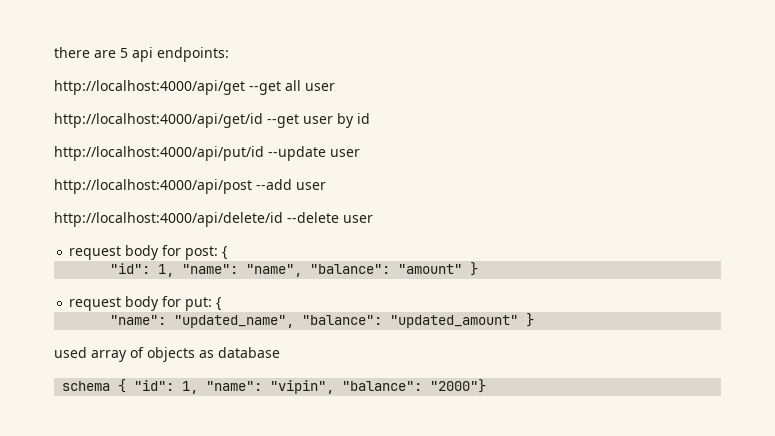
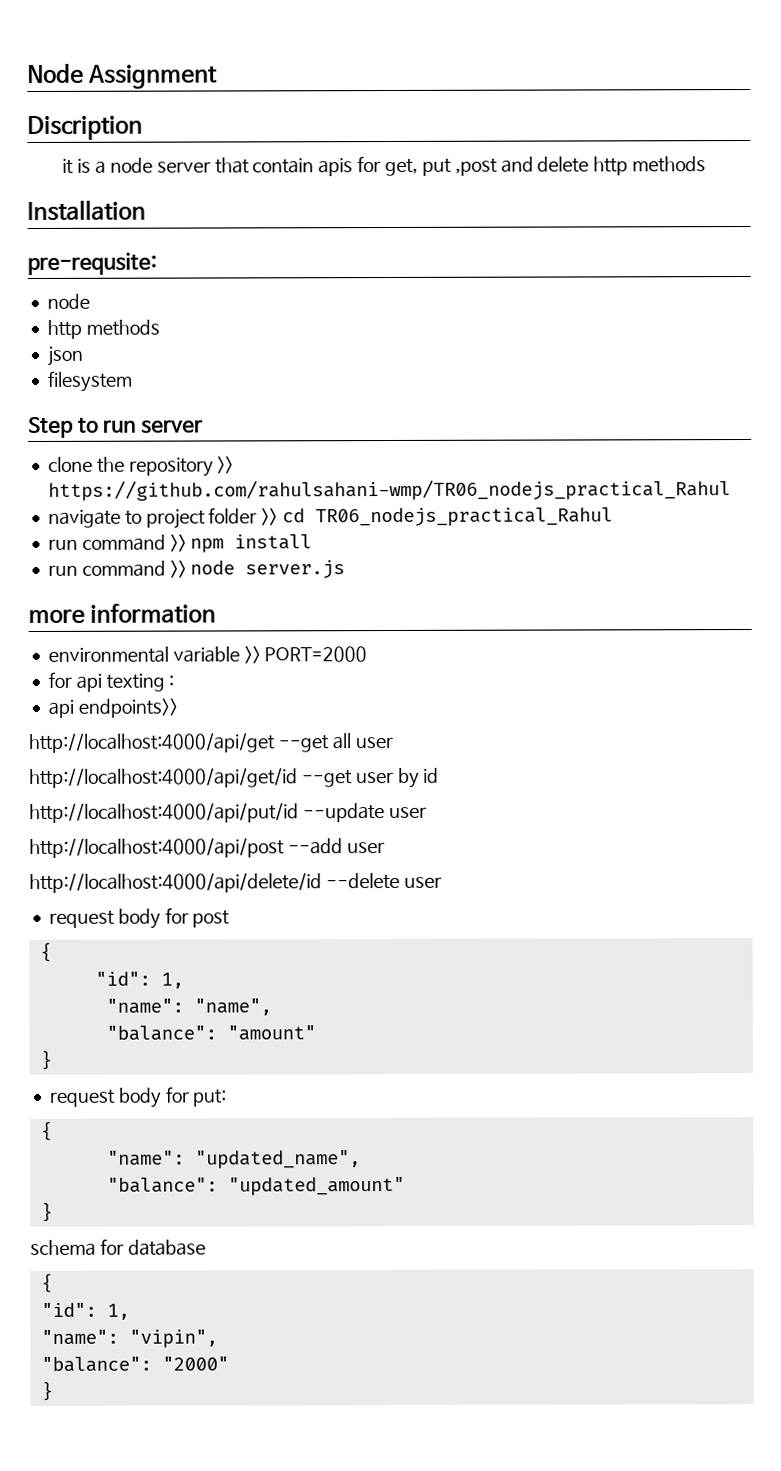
- there are 5 api endpoints:
+ Node Assignment
+ Discription
+ it is a node server that contain apis for get, put ,post and delete http methods
+ Installation
+ pre-requsite:
+ node
+ http methods
+ json
+ filesystem
+ Step to run server
+ clone the repository >> https://github.com/rahulsahani-wmp/TR06_nodejs_practical_Rahul
+ navigate to project folder >> cd TR06_nodejs_practical_Rahul
+ run command >> npm install
+ run command >> node server.js
+ more information
+ environmental variable >> PORT=2000
+ for api texting :
+ api endpoints>>
- request body for post: {
- "id": 1, "name": "name", "balance": "amount" }
+ request body for post
+ {
+ "id": 1,
+ "name": "name",
+ "balance": "amount"
+ }
- request body for put: {
+ request body for put:
+ {
- "name": "updated_name", "balance": "updated_amount" }
- used array of objects as database
- schema { "id": 1, "name": "vipin", "balance": "2000"}
+ "name": "updated_name",
+ "balance": "updated_amount"
+ }
+ schema for database
+ {
+ "id": 1,
+ "name": "vipin",
+ "balance": "2000"
+ }

